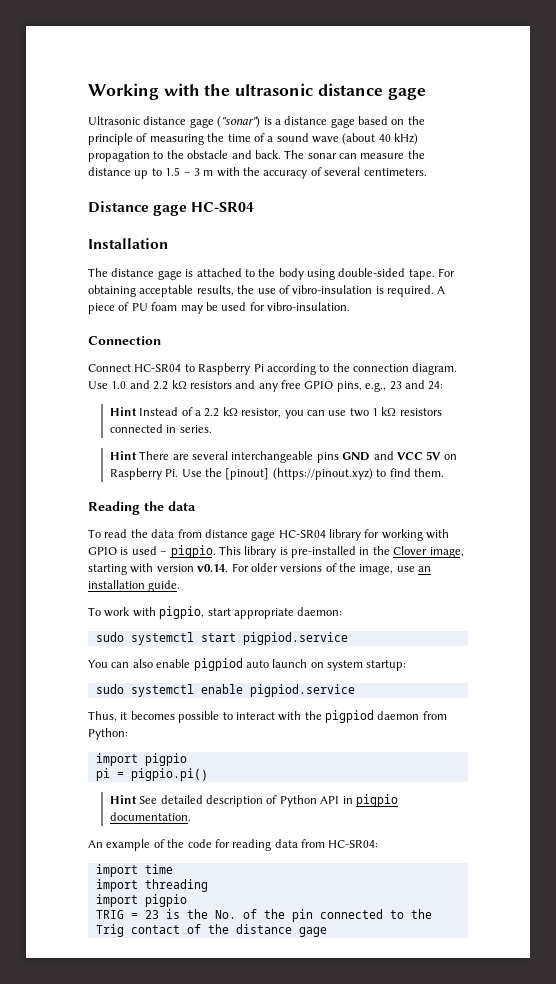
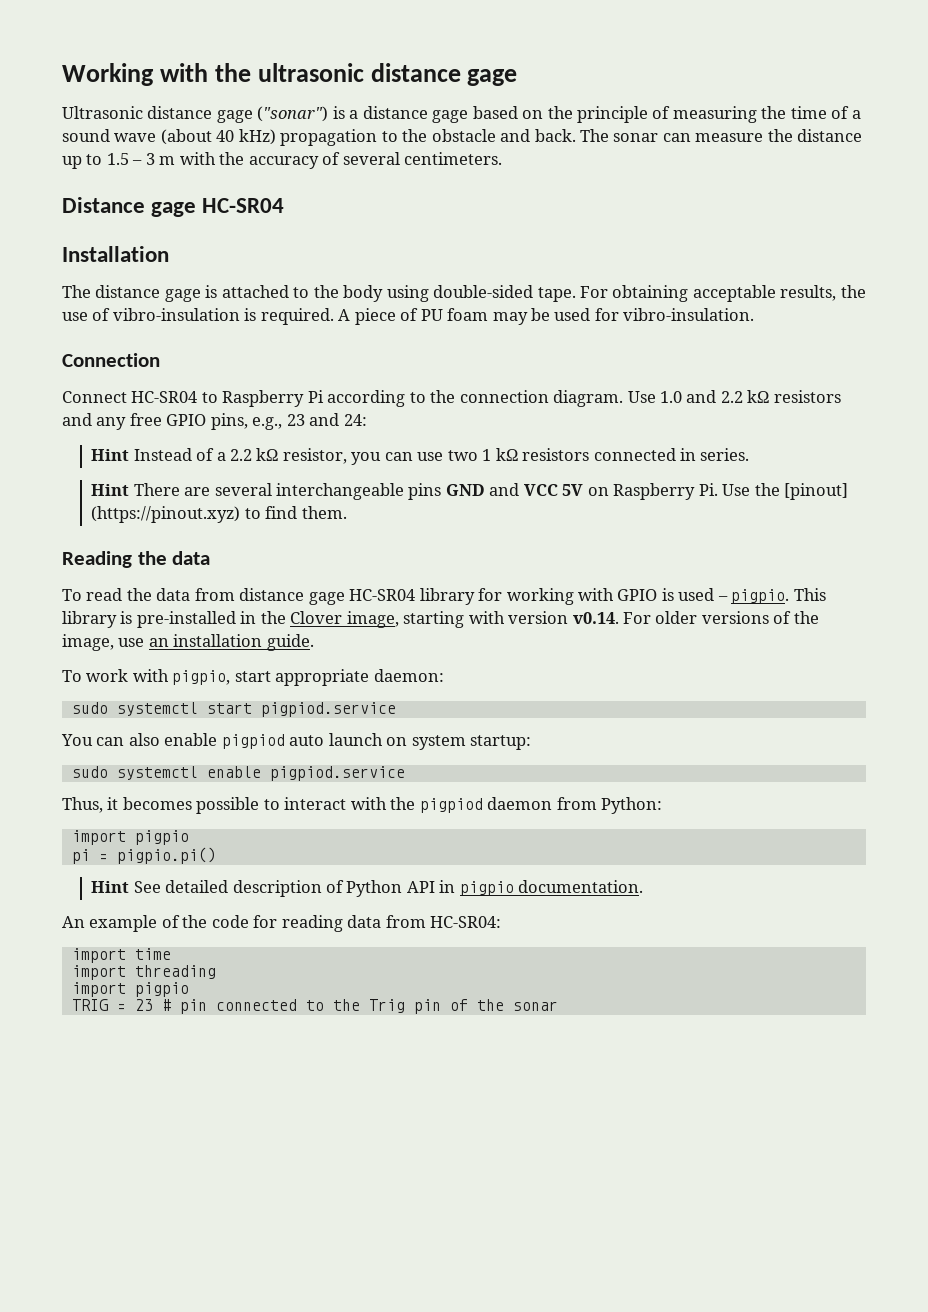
- TRIG = 23 is the No. of the pin connected to the Trig contact of the distance gage
+ TRIG = 23 # pin connected to the Trig pin of the sonar

